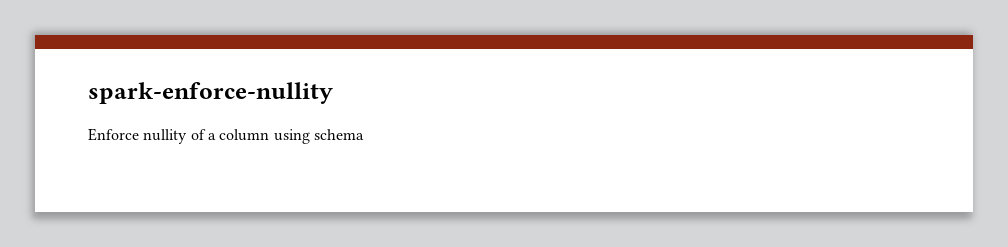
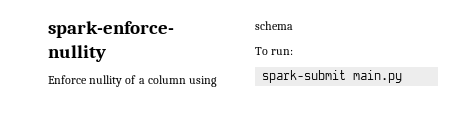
+ To run:
+ spark-submit main.py

